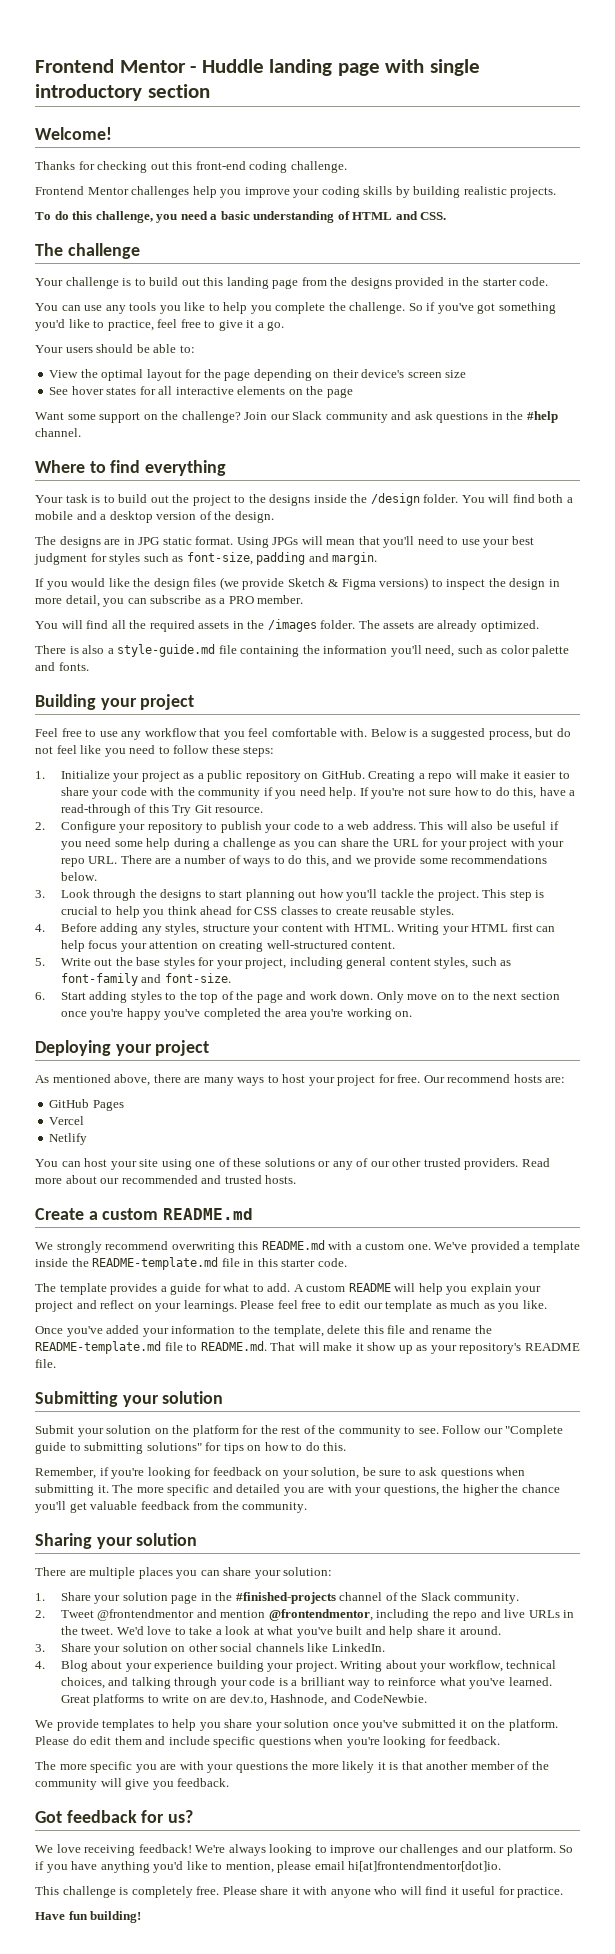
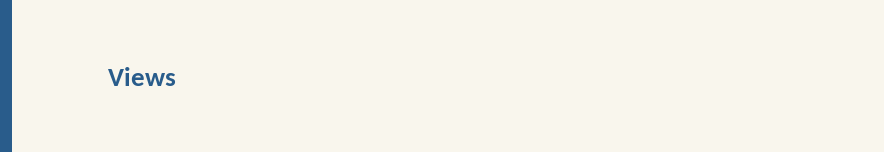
- Frontend Mentor - Huddle landing page with single introductory section
- Welcome!
- Thanks for checking out this front-end coding challenge.
- Frontend Mentor challenges help you improve your coding skills by building realistic projects.
- To do this challenge, you need a basic understanding of HTML and CSS.
- The challenge
- Your challenge is to build out this landing page from the designs provided in the starter code.
- You can use any tools you like to help you complete the challenge. So if you've got something you'd like to practice, feel free to give it a go.
- Your users should be able to:
- View the optimal layout for the page depending on their device's screen size
- See hover states for all interactive elements on the page
- Want some support on the challenge? Join our Slack community and ask questions in the #help channel.
- Where to find everything
- Your task is to build out the project to the designs inside the /design folder. You will find both a mobile and a desktop version of the design.
- The designs are in JPG static format. Using JPGs will mean that you'll need to use your best judgment for styles such as font-size, padding and margin.
- If you would like the design files (we provide Sketch & Figma versions) to inspect the design in more detail, you can subscribe as a PRO member.
- You will find all the required assets in the /images folder. The assets are already optimized.
- There is also a style-guide.md file containing the information you'll need, such as color palette and fonts.
- Building your project
- Feel free to use any workflow that you feel comfortable with. Below is a suggested process, but do not feel like you need to follow these steps:
- 1. Initialize your project as a public repository on GitHub. Creating a repo will make it easier to share your code with the community if you need help. If you're not sure how to do this, have a read-through of this Try Git resource.
- 2. Configure your repository to publish your code to a web address. This will also be useful if you need some help during a challenge as you can share the URL for your project with your repo URL. There are a number of ways to do this, and we provide some recommendations below.
- 3. Look through the designs to start planning out how you'll tackle the project. This step is crucial to help you think ahead for CSS classes to create reusable styles.
- 4. Before adding any styles, structure your content with HTML. Writing your HTML first can help focus your attention on creating well-structured content.
- 5. Write out the base styles for your project, including general content styles, such as font-family and font-size.
- 6. Start adding styles to the top of the page and work down. Only move on to the next section once you're happy you've completed the area you're working on.
- Deploying your project
- As mentioned above, there are many ways to host your project for free. Our recommend hosts are:
- GitHub Pages
- Vercel
- Netlify
- You can host your site using one of these solutions or any of our other trusted providers. Read more about our recommended and trusted hosts.
- Create a custom README.md
- We strongly recommend overwriting this README.md with a custom one. We've provided a template inside the README-template.md file in this starter code.
- The template provides a guide for what to add. A custom README will help you explain your project and reflect on your learnings. Please feel free to edit our template as much as you like.
- Once you've added your information to the template, delete this file and rename the README-template.md file to README.md. That will make it show up as your repository's README file.
- Submitting your solution
- Submit your solution on the platform for the rest of the community to see. Follow our "Complete guide to submitting solutions" for tips on how to do this.
- Remember, if you're looking for feedback on your solution, be sure to ask questions when submitting it. The more specific and detailed you are with your questions, the higher the chance you'll get valuable feedback from the community.
- Sharing your solution
- There are multiple places you can share your solution:
- 1. Share your solution page in the #finished-projects channel of the Slack community.
- 2. Tweet @frontendmentor and mention @frontendmentor, including the repo and live URLs in the tweet. We'd love to take a look at what you've built and help share it around.
- 3. Share your solution on other social channels like LinkedIn.
- 4. Blog about your experience building your project. Writing about your workflow, technical choices, and talking through your code is a brilliant way to reinforce what you've learned. Great platforms to write on are dev.to, Hashnode, and CodeNewbie.
- We provide templates to help you share your solution once you've submitted it on the platform. Please do edit them and include specific questions when you're looking for feedback.
- The more specific you are with your questions the more likely it is that another member of the community will give you feedback.
- Got feedback for us?
- We love receiving feedback! We're always looking to improve our challenges and our platform. So if you have anything you'd like to mention, please email hi[at]frontendmentor[dot]io.
- This challenge is completely free. Please share it with anyone who will find it useful for practice.
- Have fun building!
+ Views

